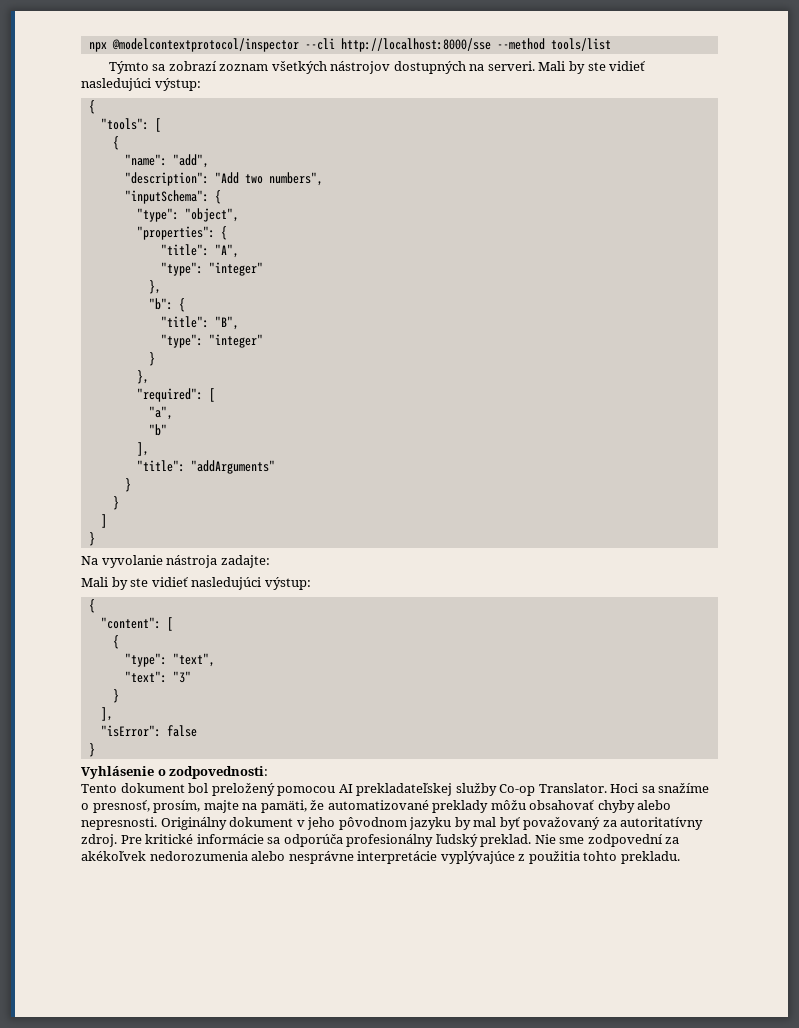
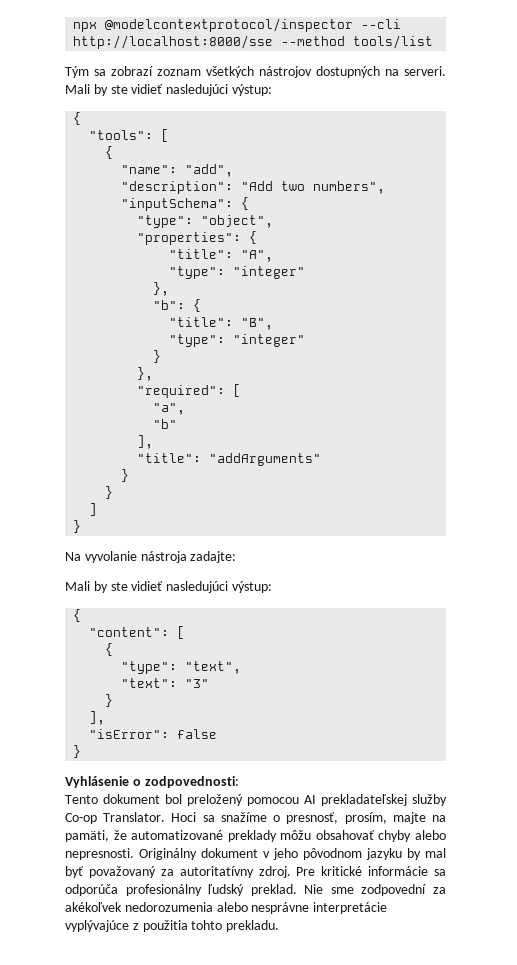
- Týmto sa zobrazí zoznam všetkých nástrojov dostupných na serveri.
+ Tým sa zobrazí zoznam všetkých nástrojov dostupných na serveri.

